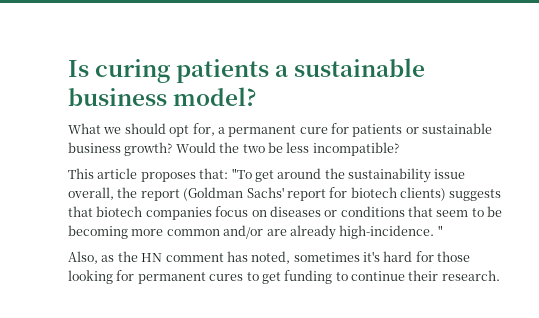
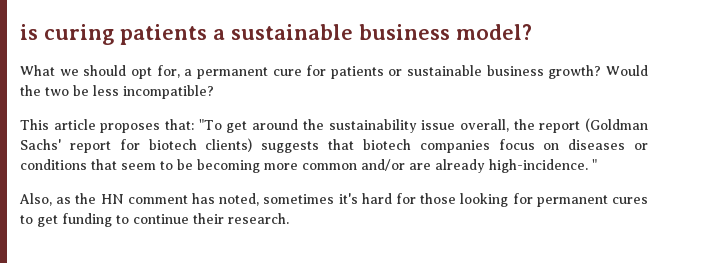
- Is curing patients a sustainable business model?
+ is curing patients a sustainable business model?

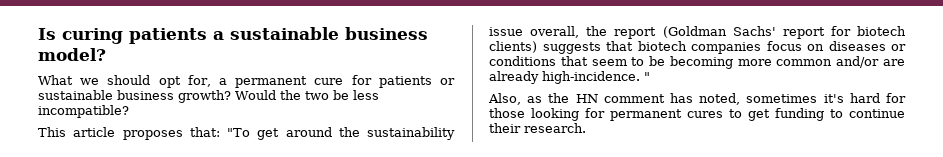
- is curing patients a sustainable business model?
+ Is curing patients a sustainable business model?

